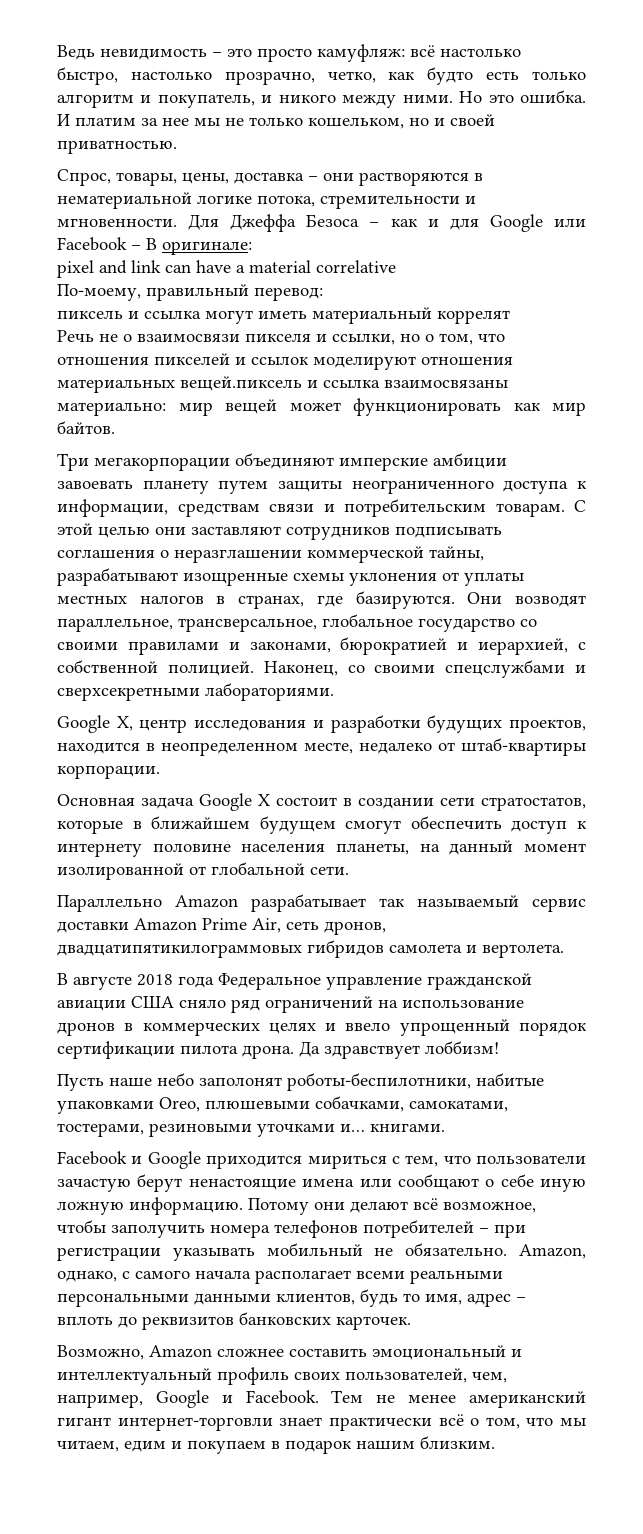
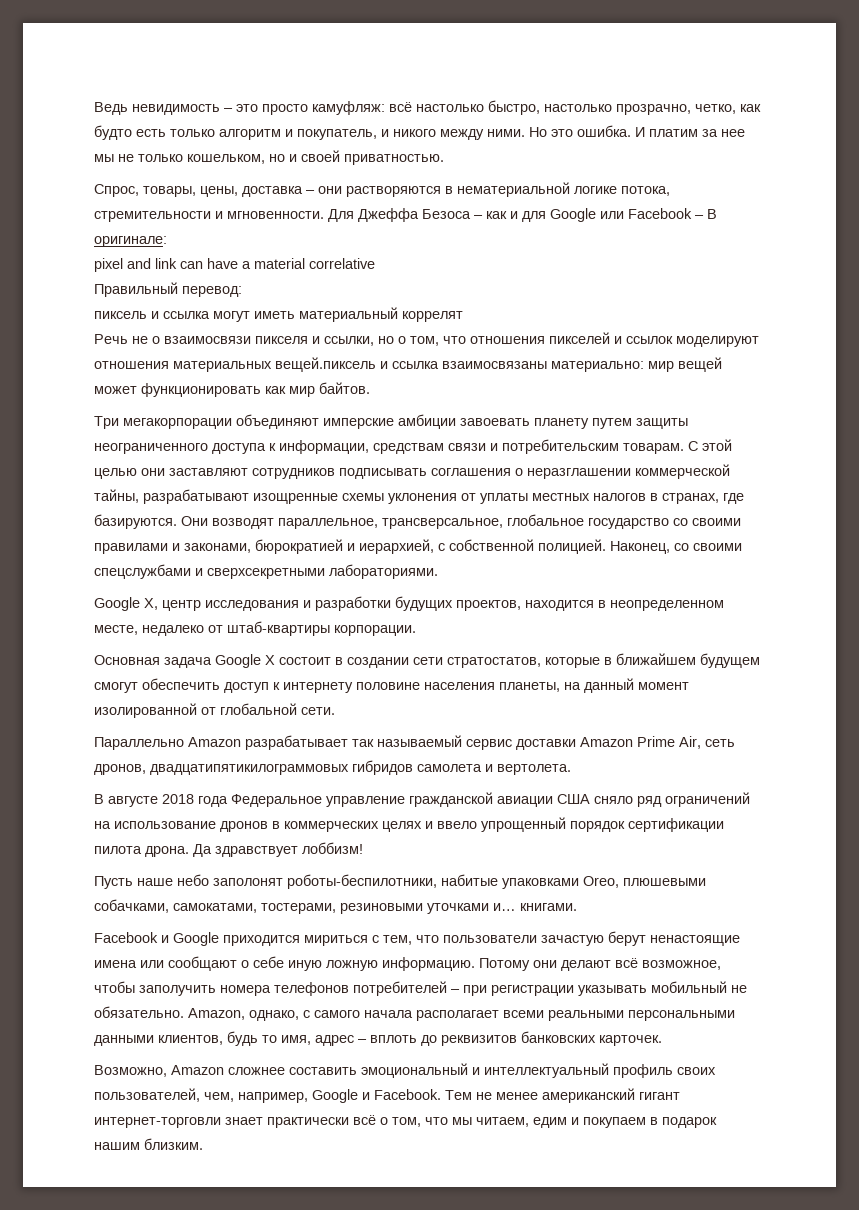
- По-моему, правильный перевод:
+ Правильный перевод:

